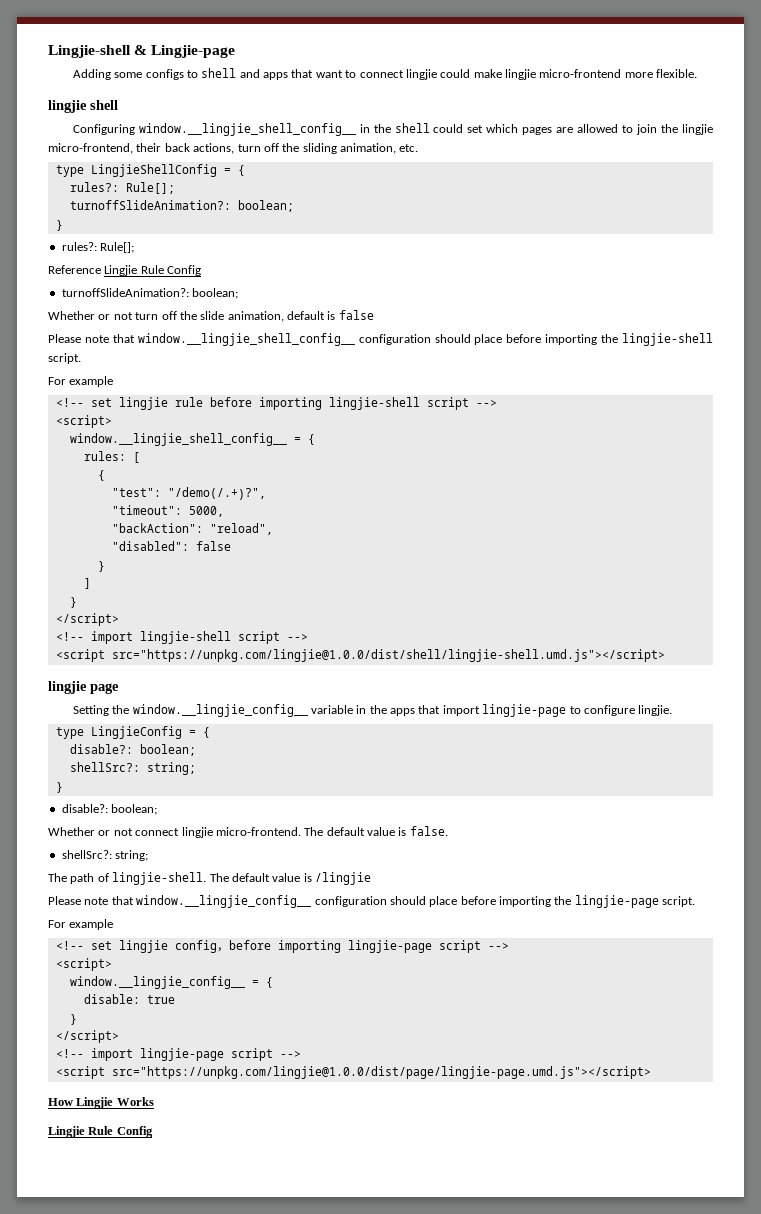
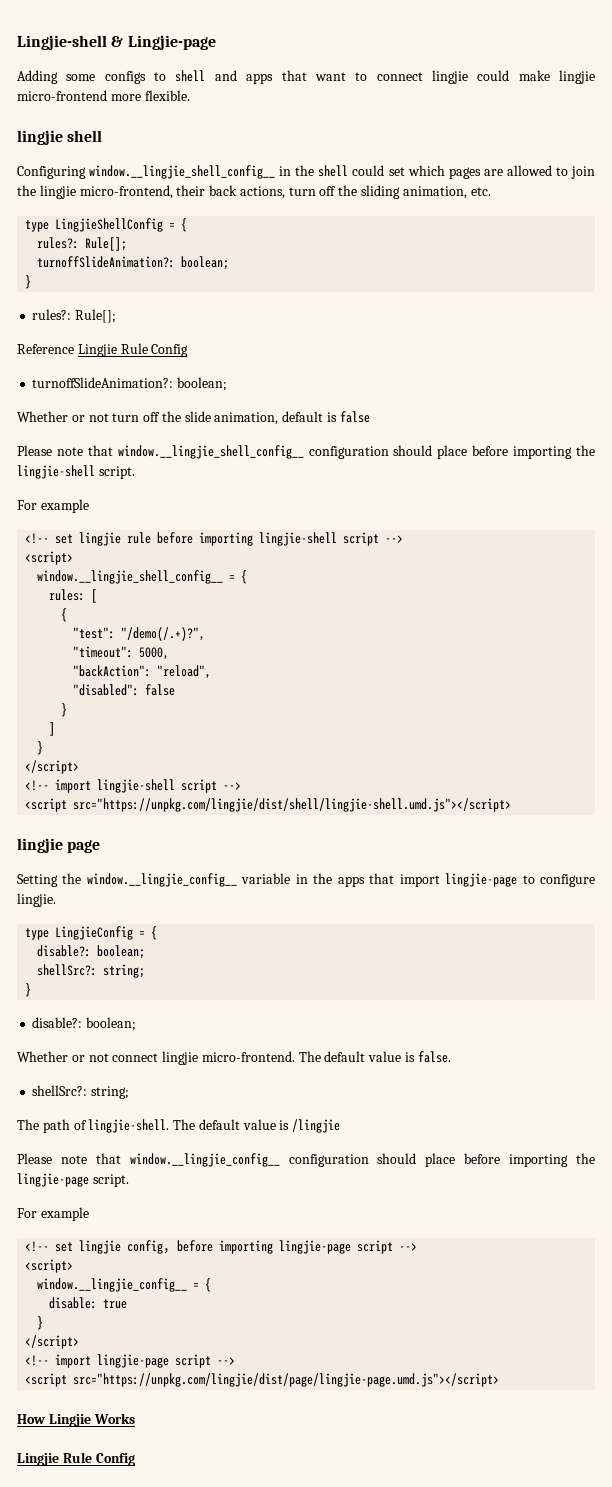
- <script src="https://unpkg.com/lingjie@1.0.0/dist/shell/lingjie-shell.umd.js"></script>
+ <script src="https://unpkg.com/lingjie/dist/shell/lingjie-shell.umd.js"></script>
- <script src="https://unpkg.com/lingjie@1.0.0/dist/page/lingjie-page.umd.js"></script>
+ <script src="https://unpkg.com/lingjie/dist/page/lingjie-page.umd.js"></script>

